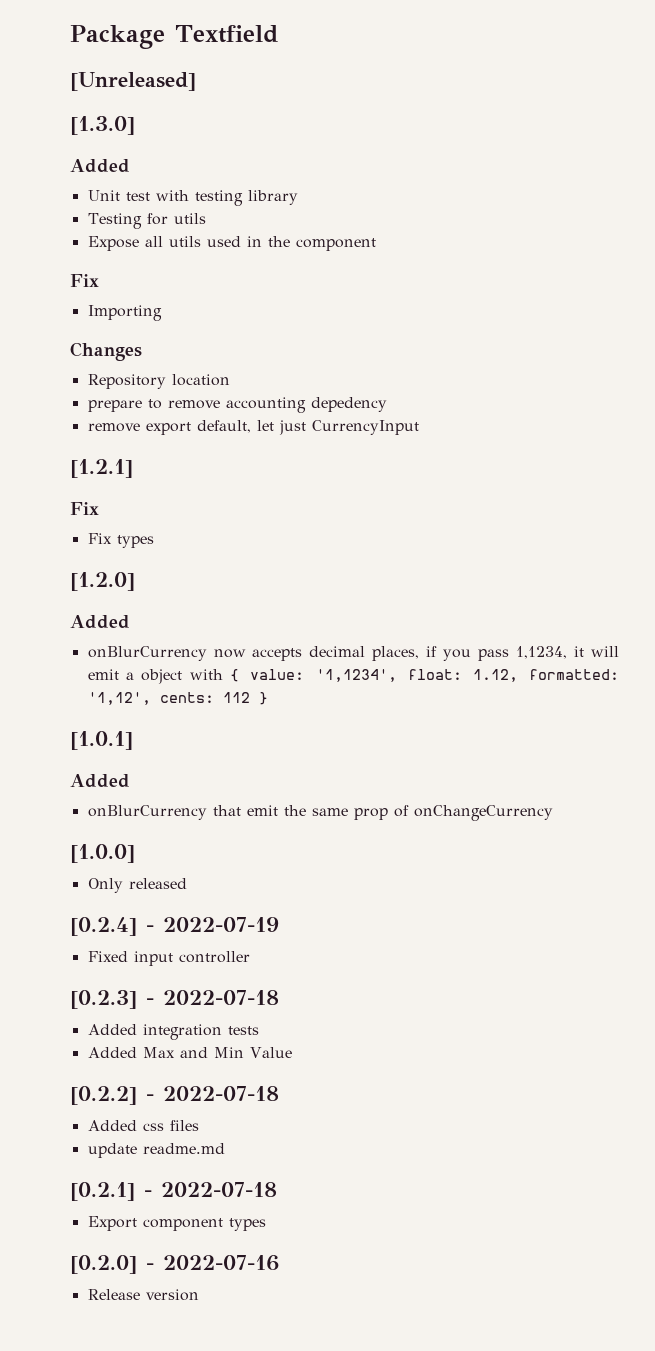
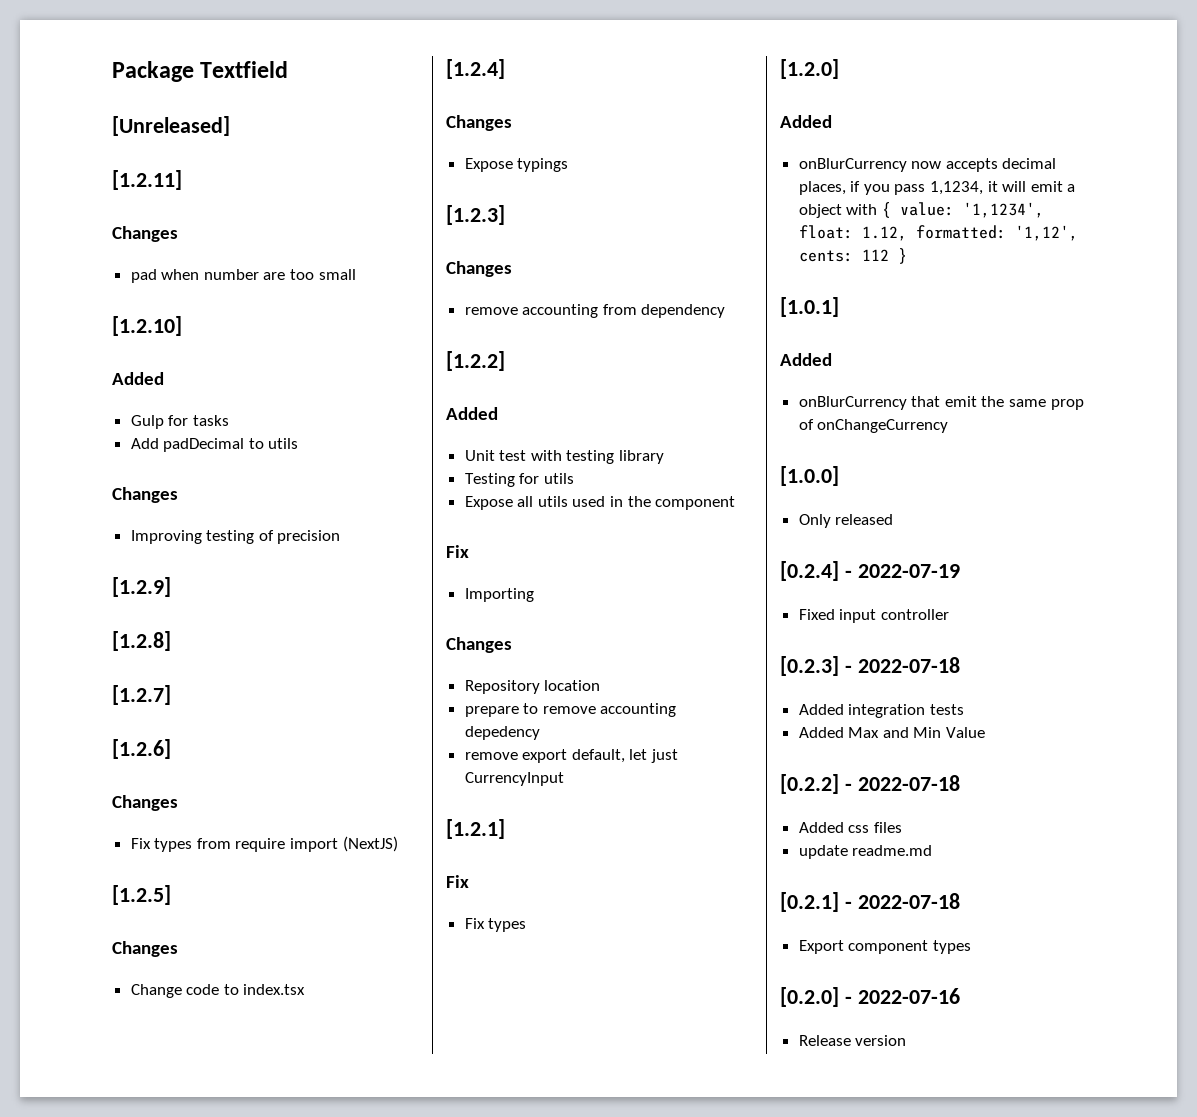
- [1.3.0]
+ [1.2.11]
+ Changes
+ pad when number are too small
+ [1.2.10]
+ Added
+ Gulp for tasks
+ Add padDecimal to utils
+ Changes
+ Improving testing of precision
+ [1.2.9]
+ [1.2.8]
+ [1.2.7]
+ [1.2.6]
+ Changes
+ Fix types from require import (NextJS)
+ [1.2.5]
+ Changes
+ Change code to index.tsx
+ [1.2.4]
+ Changes
+ Expose typings
+ [1.2.3]
+ Changes
+ remove accounting from dependency
+ [1.2.2]

